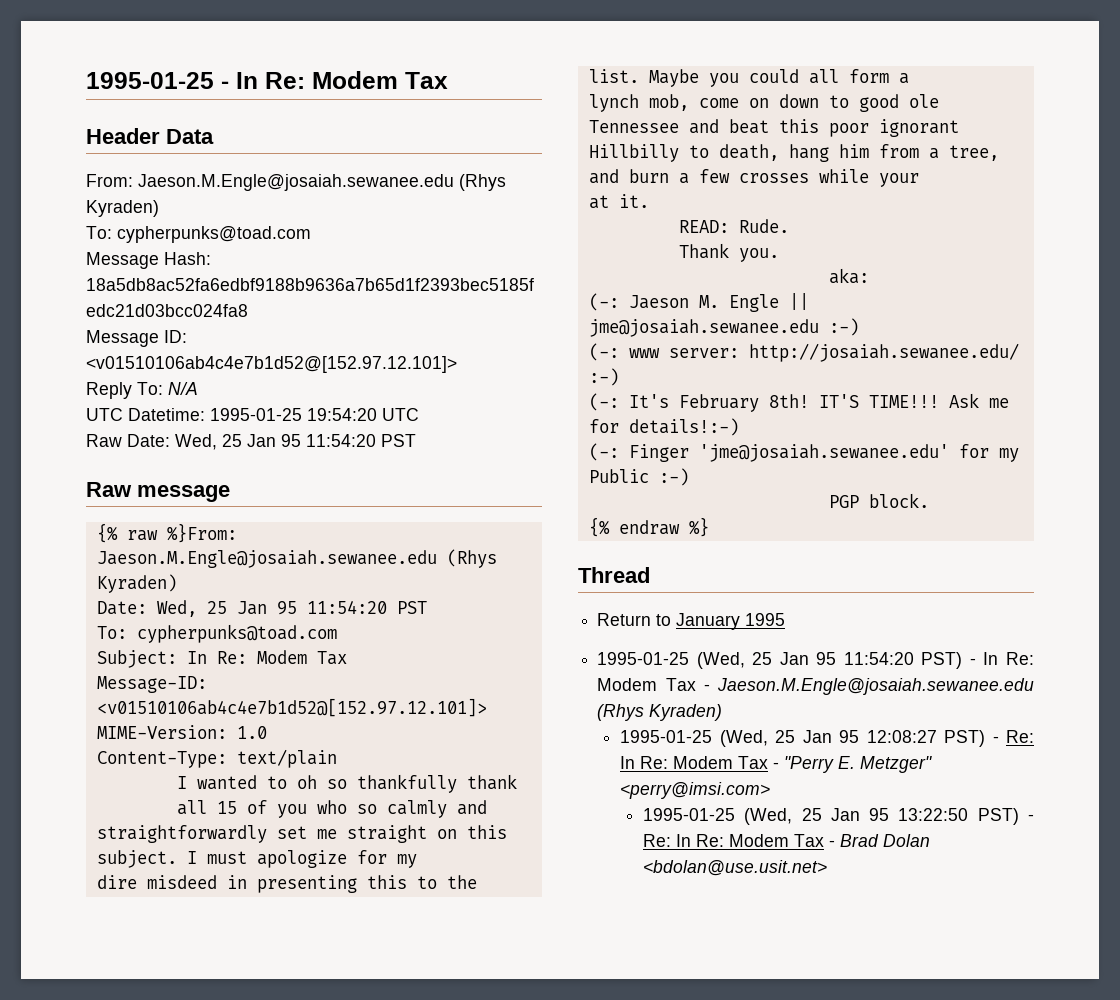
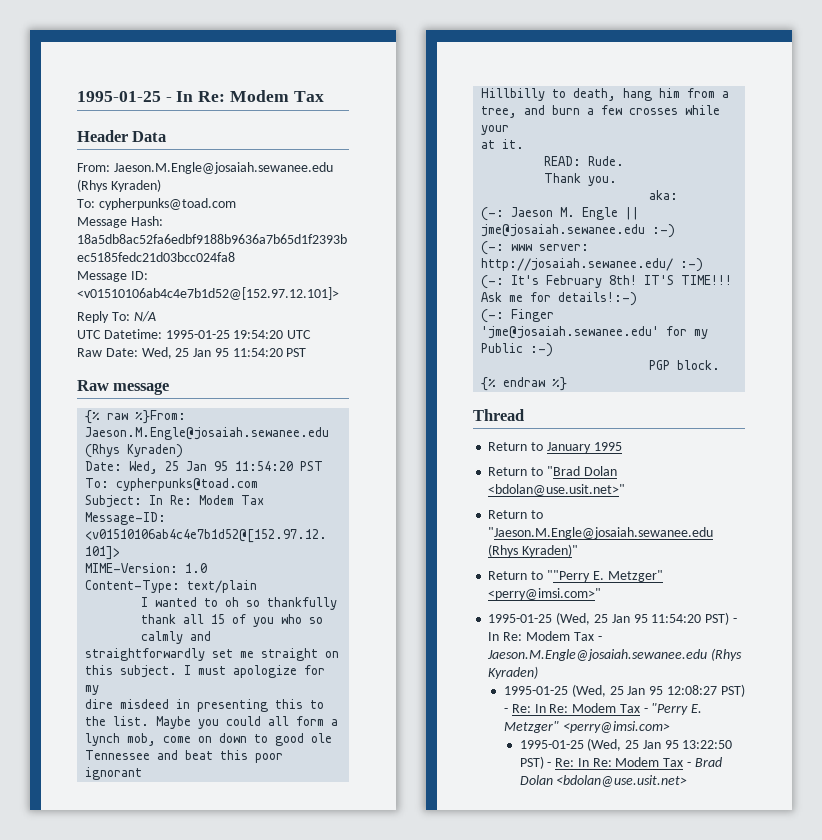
+ Return to "Brad Dolan <bdolan@use.usit.net>"
+ Return to "Jaeson.M.Engle@josaiah.sewanee.edu (Rhys Kyraden)"
+ Return to ""Perry E. Metzger" <perry@imsi.com>"

